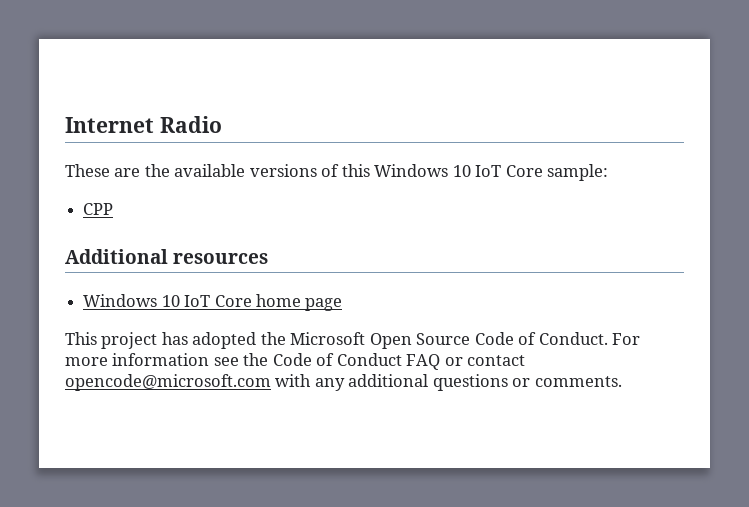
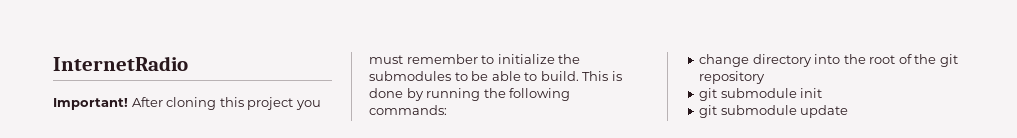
- Internet Radio
- These are the available versions of this Windows 10 IoT Core sample:
- CPP
- Additional resources
- Windows 10 IoT Core home page
- This project has adopted the Microsoft Open Source Code of Conduct. For more information see the Code of Conduct FAQ or contact opencode@microsoft.com with any additional questions or comments.
+ InternetRadio
+ Important! After cloning this project you must remember to initialize the submodules to be able to build. This is done by running the following commands:
+ change directory into the root of the git repository
+ git submodule init
+ git submodule update

